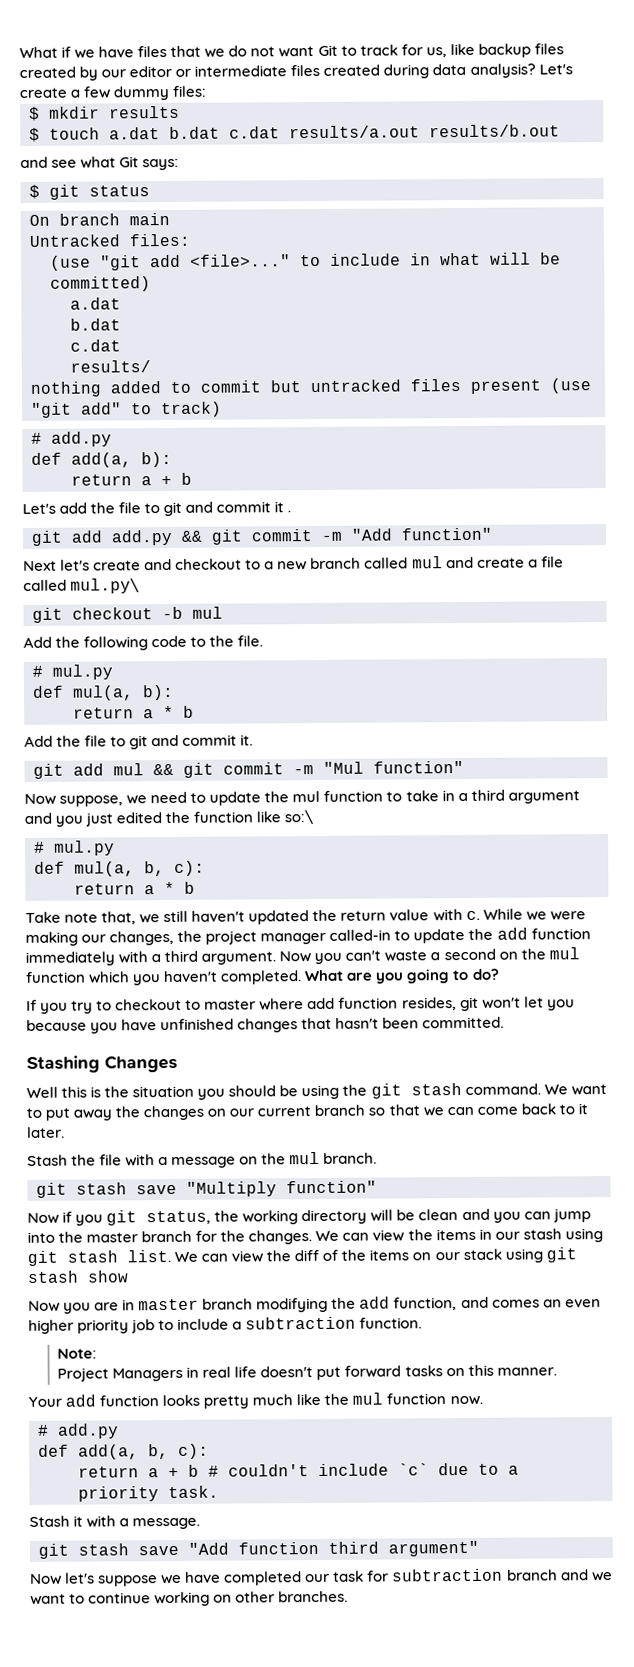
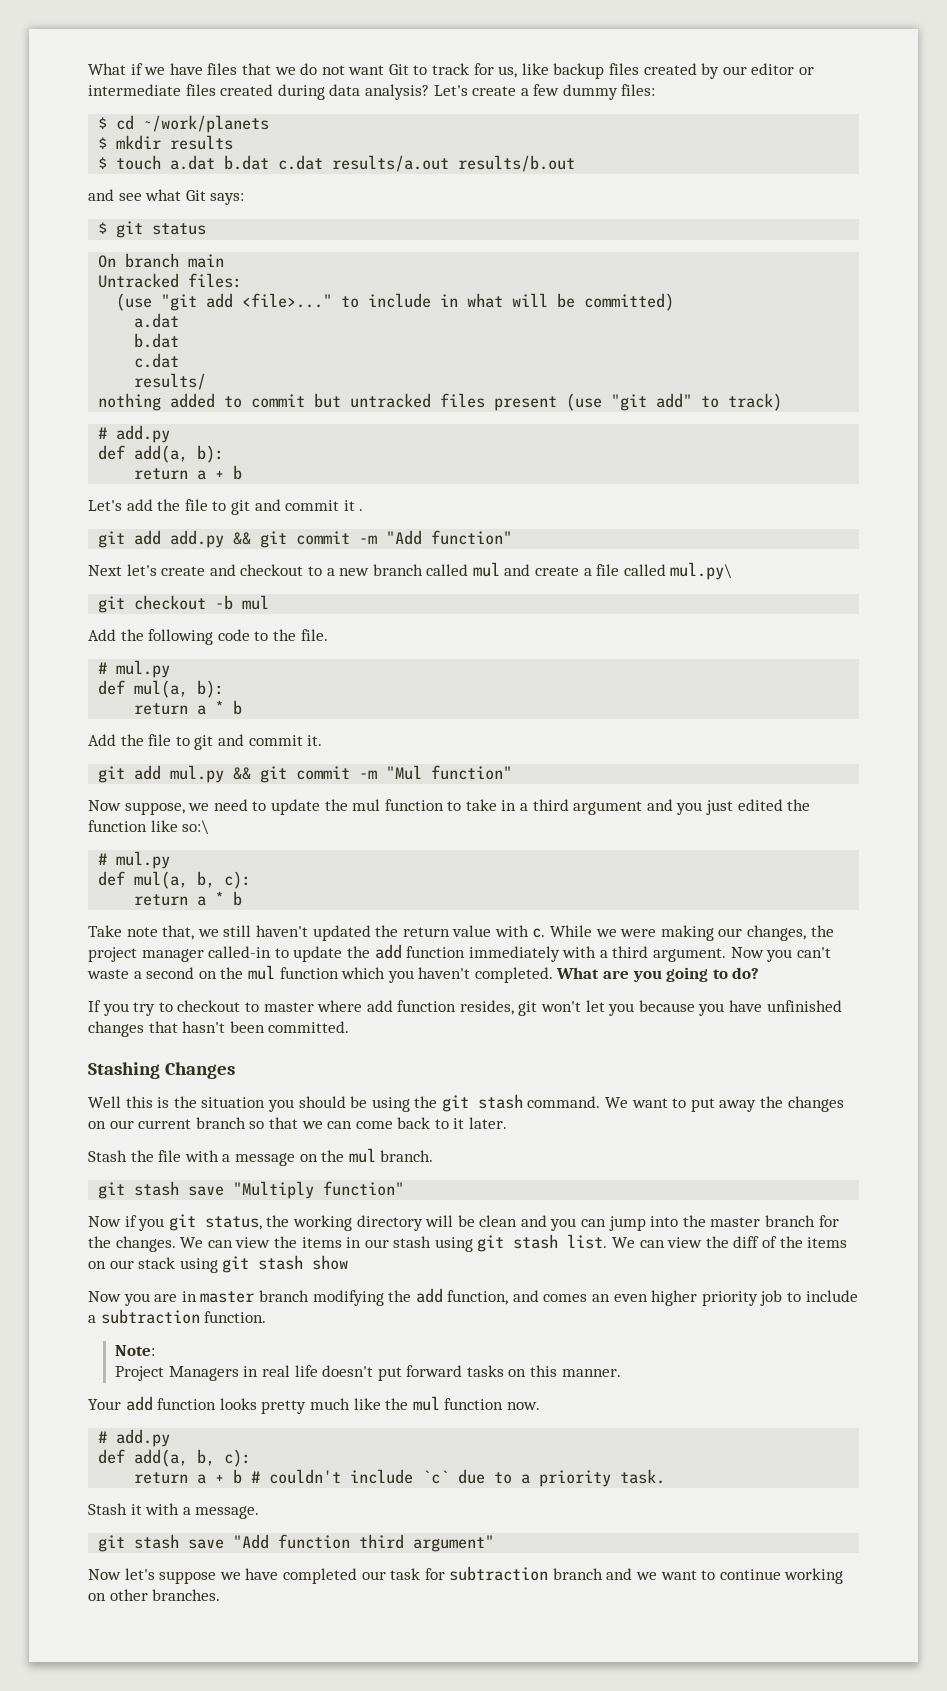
+ $ cd ~/work/planets
- git add mul && git commit -m "Mul function"
+ git add mul.py && git commit -m "Mul function"

